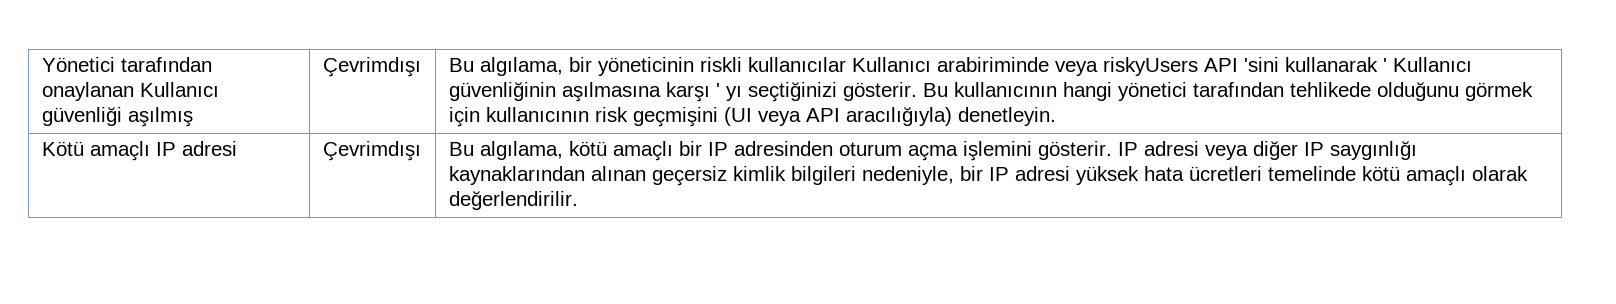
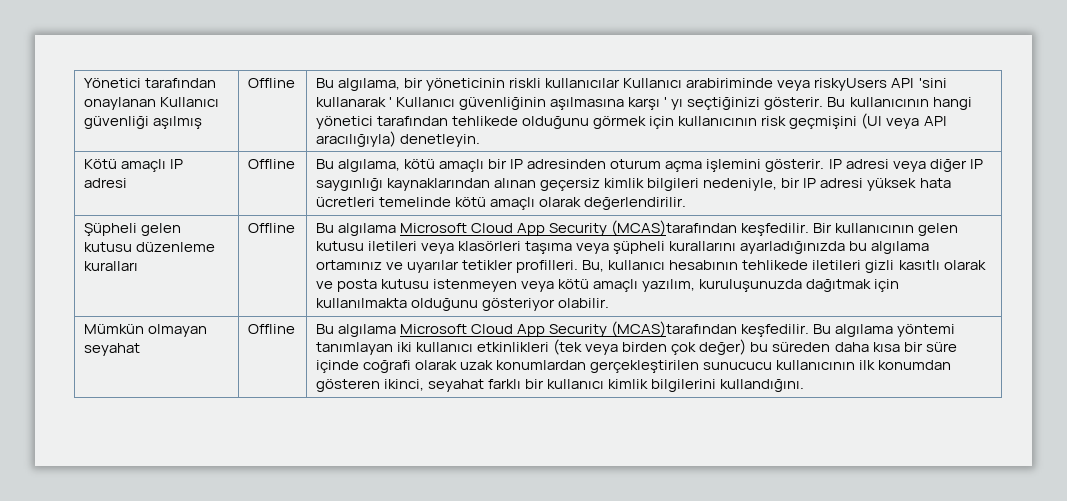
- Yönetici tarafından onaylanan Kullanıcı güvenliği aşılmış | Çevrimdışı
+ Yönetici tarafından onaylanan Kullanıcı güvenliği aşılmış | Offline
- Kötü amaçlı IP adresi | Çevrimdışı | Bu algılama, kötü amaçlı bir IP adresinden oturum açma işlemini gösterir. IP adresi veya diğer IP saygınlığı kaynaklarından alınan geçersiz kimlik bilgileri nedeniyle, bir IP adresi yüksek hata ücretleri temelinde kötü amaçlı olarak değerlendirilir.
+ Kötü amaçlı IP adresi | Offline | Bu algılama, kötü amaçlı bir IP adresinden oturum açma işlemini gösterir. IP adresi veya diğer IP saygınlığı kaynaklarından alınan geçersiz kimlik bilgileri nedeniyle, bir IP adresi yüksek hata ücretleri temelinde kötü amaçlı olarak değerlendirilir.
+ Şüpheli gelen kutusu düzenleme kuralları | Offline | Bu algılama Microsoft Cloud App Security (MCAS)tarafından keşfedilir. Bir kullanıcının gelen kutusu iletileri veya klasörleri taşıma veya şüpheli kurallarını ayarladığınızda bu algılama ortamınız ve uyarılar tetikler profilleri. Bu, kullanıcı hesabının tehlikede iletileri gizli kasıtlı olarak ve posta kutusu istenmeyen veya kötü amaçlı yazılım, kuruluşunuzda dağıtmak için kullanılmakta olduğunu gösteriyor olabilir.
+ Mümkün olmayan seyahat | Offline | Bu algılama Microsoft Cloud App Security (MCAS)tarafından keşfedilir. Bu algılama yöntemi tanımlayan iki kullanıcı etkinlikleri (tek veya birden çok değer) bu süreden daha kısa bir süre içinde coğrafi olarak uzak konumlardan gerçekleştirilen sunucucu kullanıcının ilk konumdan gösteren ikinci, seyahat farklı bir kullanıcı kimlik bilgilerini kullandığını.

